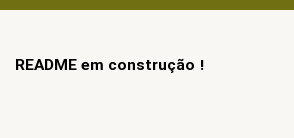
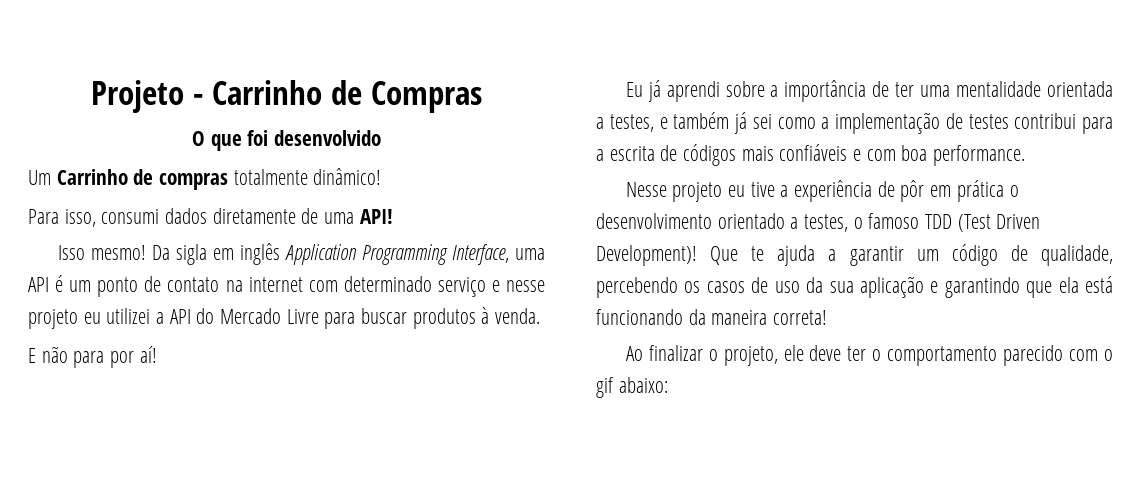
- README em construção !
+ Projeto - Carrinho de Compras
+ O que foi desenvolvido
+ Um Carrinho de compras totalmente dinâmico!
+ Para isso, consumi dados diretamente de uma API!
+ Isso mesmo! Da sigla em inglês Application Programming Interface, uma API é um ponto de contato na internet com determinado serviço e nesse projeto eu utilizei a API do Mercado Livre para buscar produtos à venda.
+ E não para por aí!
+ Eu já aprendi sobre a importância de ter uma mentalidade orientada a testes, e também já sei como a implementação de testes contribui para a escrita de códigos mais confiáveis e com boa performance.
+ Nesse projeto eu tive a experiência de pôr em prática o desenvolvimento orientado a testes, o famoso TDD (Test Driven Development)! Que te ajuda a garantir um código de qualidade, percebendo os casos de uso da sua aplicação e garantindo que ela está funcionando da maneira correta!
+ Ao finalizar o projeto, ele deve ter o comportamento parecido com o gif abaixo:

